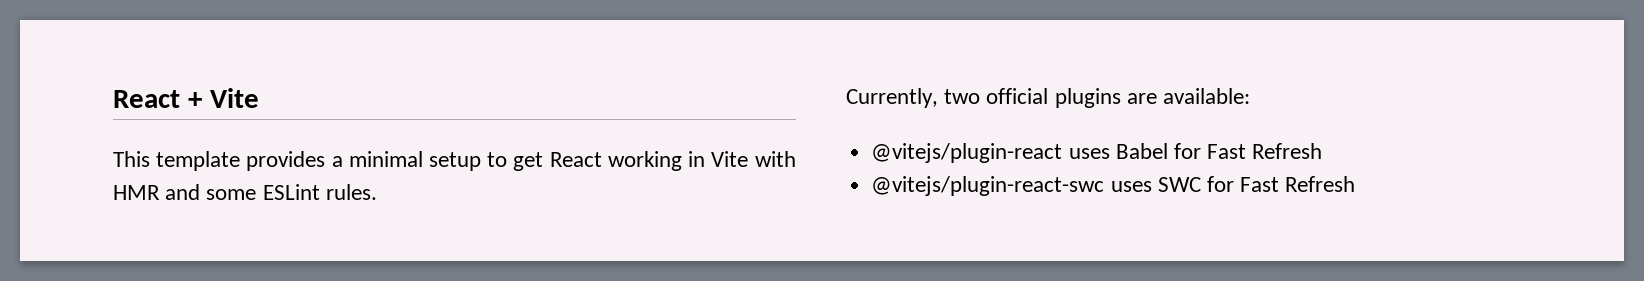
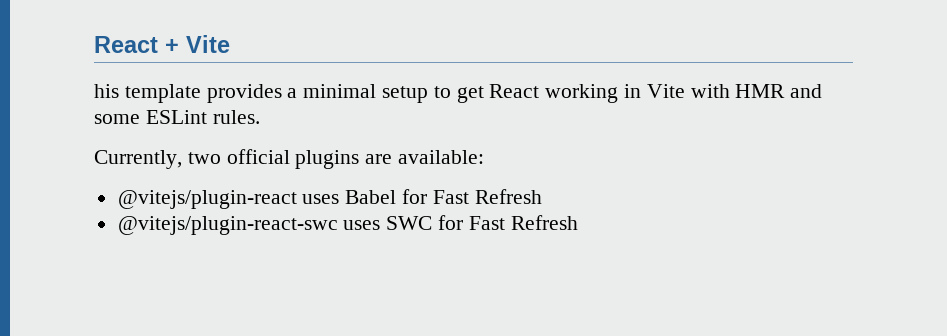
- This template provides a minimal setup to get React working in Vite with HMR and some ESLint rules.
+ his template provides a minimal setup to get React working in Vite with HMR and some ESLint rules.

